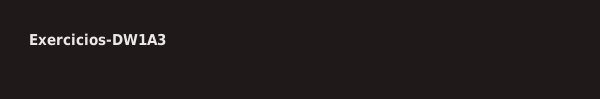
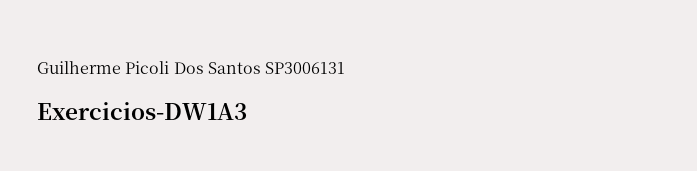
+ Guilherme Picoli Dos Santos SP3006131

